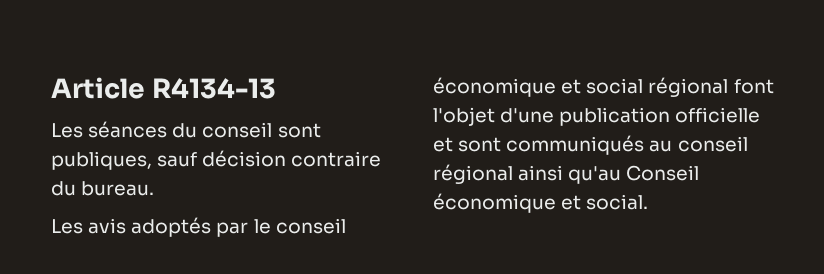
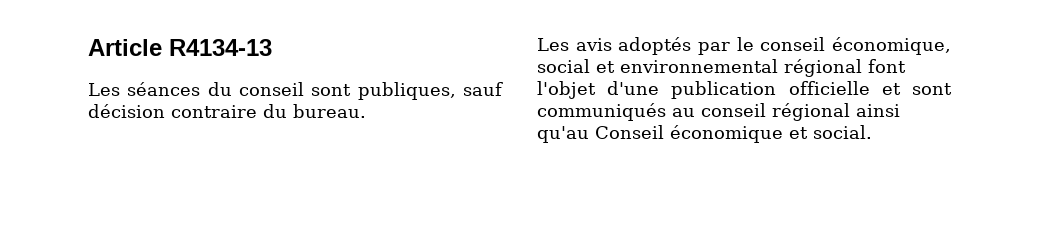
- Les avis adoptés par le conseil économique et social régional font l'objet d'une publication officielle et sont communiqués au conseil régional ainsi qu'au Conseil économique et social.
+ Les avis adoptés par le conseil économique, social et environnemental régional font l'objet d'une publication officielle et sont communiqués au conseil régional ainsi qu'au Conseil économique et social.

